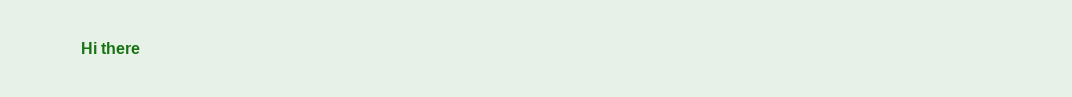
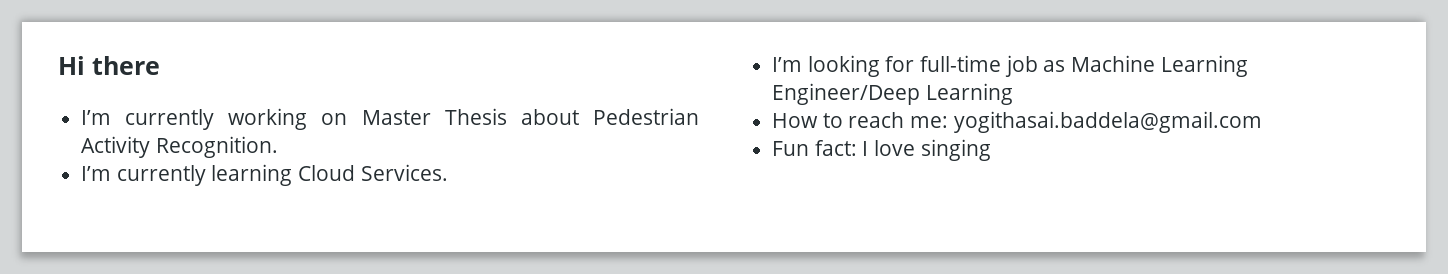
+ I’m currently working on Master Thesis about Pedestrian Activity Recognition.
+ I’m currently learning Cloud Services.
+ I’m looking for full-time job as Machine Learning Engineer/Deep Learning
+ How to reach me: yogithasai.baddela@gmail.com
+ Fun fact: I love singing

